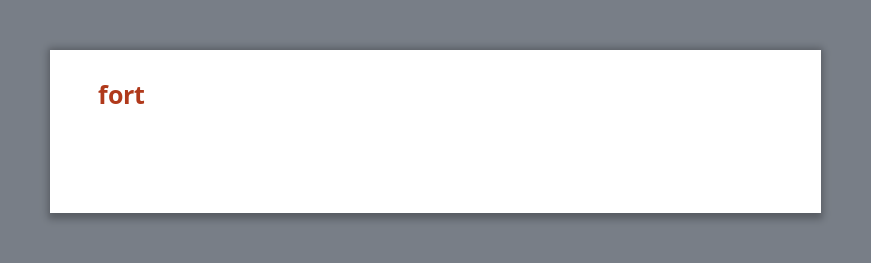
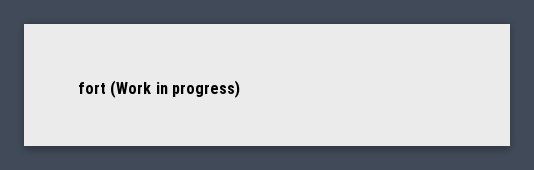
- fort
+ fort (Work in progress)

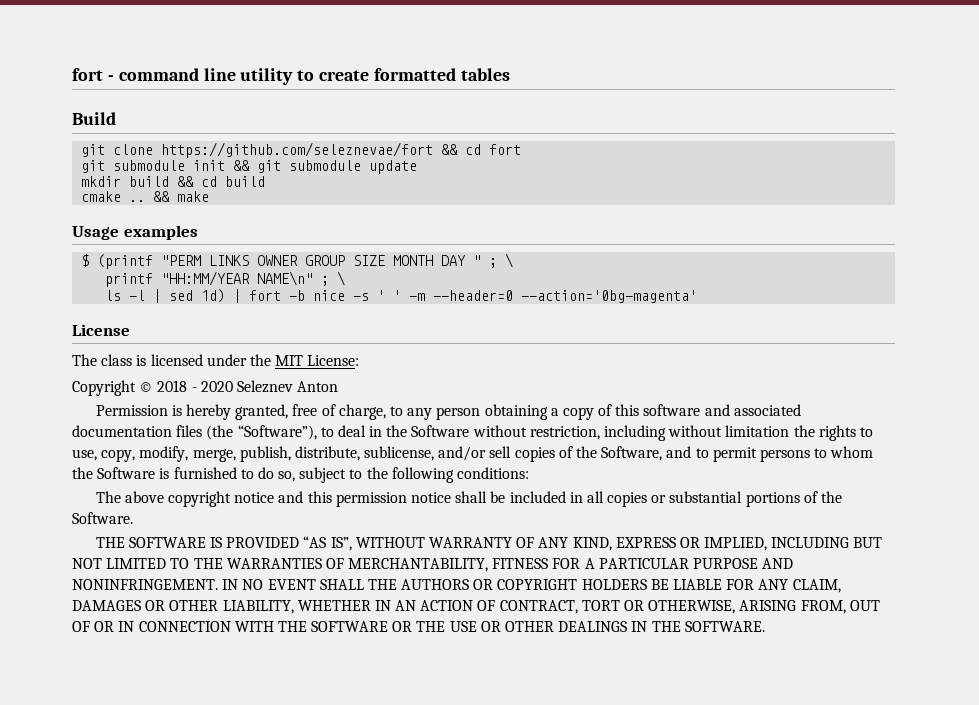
- fort (Work in progress)
+ fort - command line utility to create formatted tables
+ Build
+ git clone https://github.com/seleznevae/fort && cd fort
+ git submodule init && git submodule update
+ mkdir build && cd build
+ cmake .. && make
+ Usage examples
+ $ (printf "PERM LINKS OWNER GROUP SIZE MONTH DAY " ; \
+ printf "HH:MM/YEAR NAME\n" ; \
+ ls -l | sed 1d) | fort -b nice -s ' ' -m --header=0 --action='0bg-magenta'
+ License
+ The class is licensed under the MIT License:
+ Copyright © 2018 - 2020 Seleznev Anton
+ Permission is hereby granted, free of charge, to any person obtaining a copy of this software and associated documentation files (the “Software”), to deal in the Software without restriction, including without limitation the rights to use, copy, modify, merge, publish, distribute, sublicense, and/or sell copies of the Software, and to permit persons to whom the Software is furnished to do so, subject to the following conditions:
+ The above copyright notice and this permission notice shall be included in all copies or substantial portions of the Software.
+ THE SOFTWARE IS PROVIDED “AS IS”, WITHOUT WARRANTY OF ANY KIND, EXPRESS OR IMPLIED, INCLUDING BUT NOT LIMITED TO THE WARRANTIES OF MERCHANTABILITY, FITNESS FOR A PARTICULAR PURPOSE AND NONINFRINGEMENT. IN NO EVENT SHALL THE AUTHORS OR COPYRIGHT HOLDERS BE LIABLE FOR ANY CLAIM, DAMAGES OR OTHER LIABILITY, WHETHER IN AN ACTION OF CONTRACT, TORT OR OTHERWISE, ARISING FROM, OUT OF OR IN CONNECTION WITH THE SOFTWARE OR THE USE OR OTHER DEALINGS IN THE SOFTWARE.

